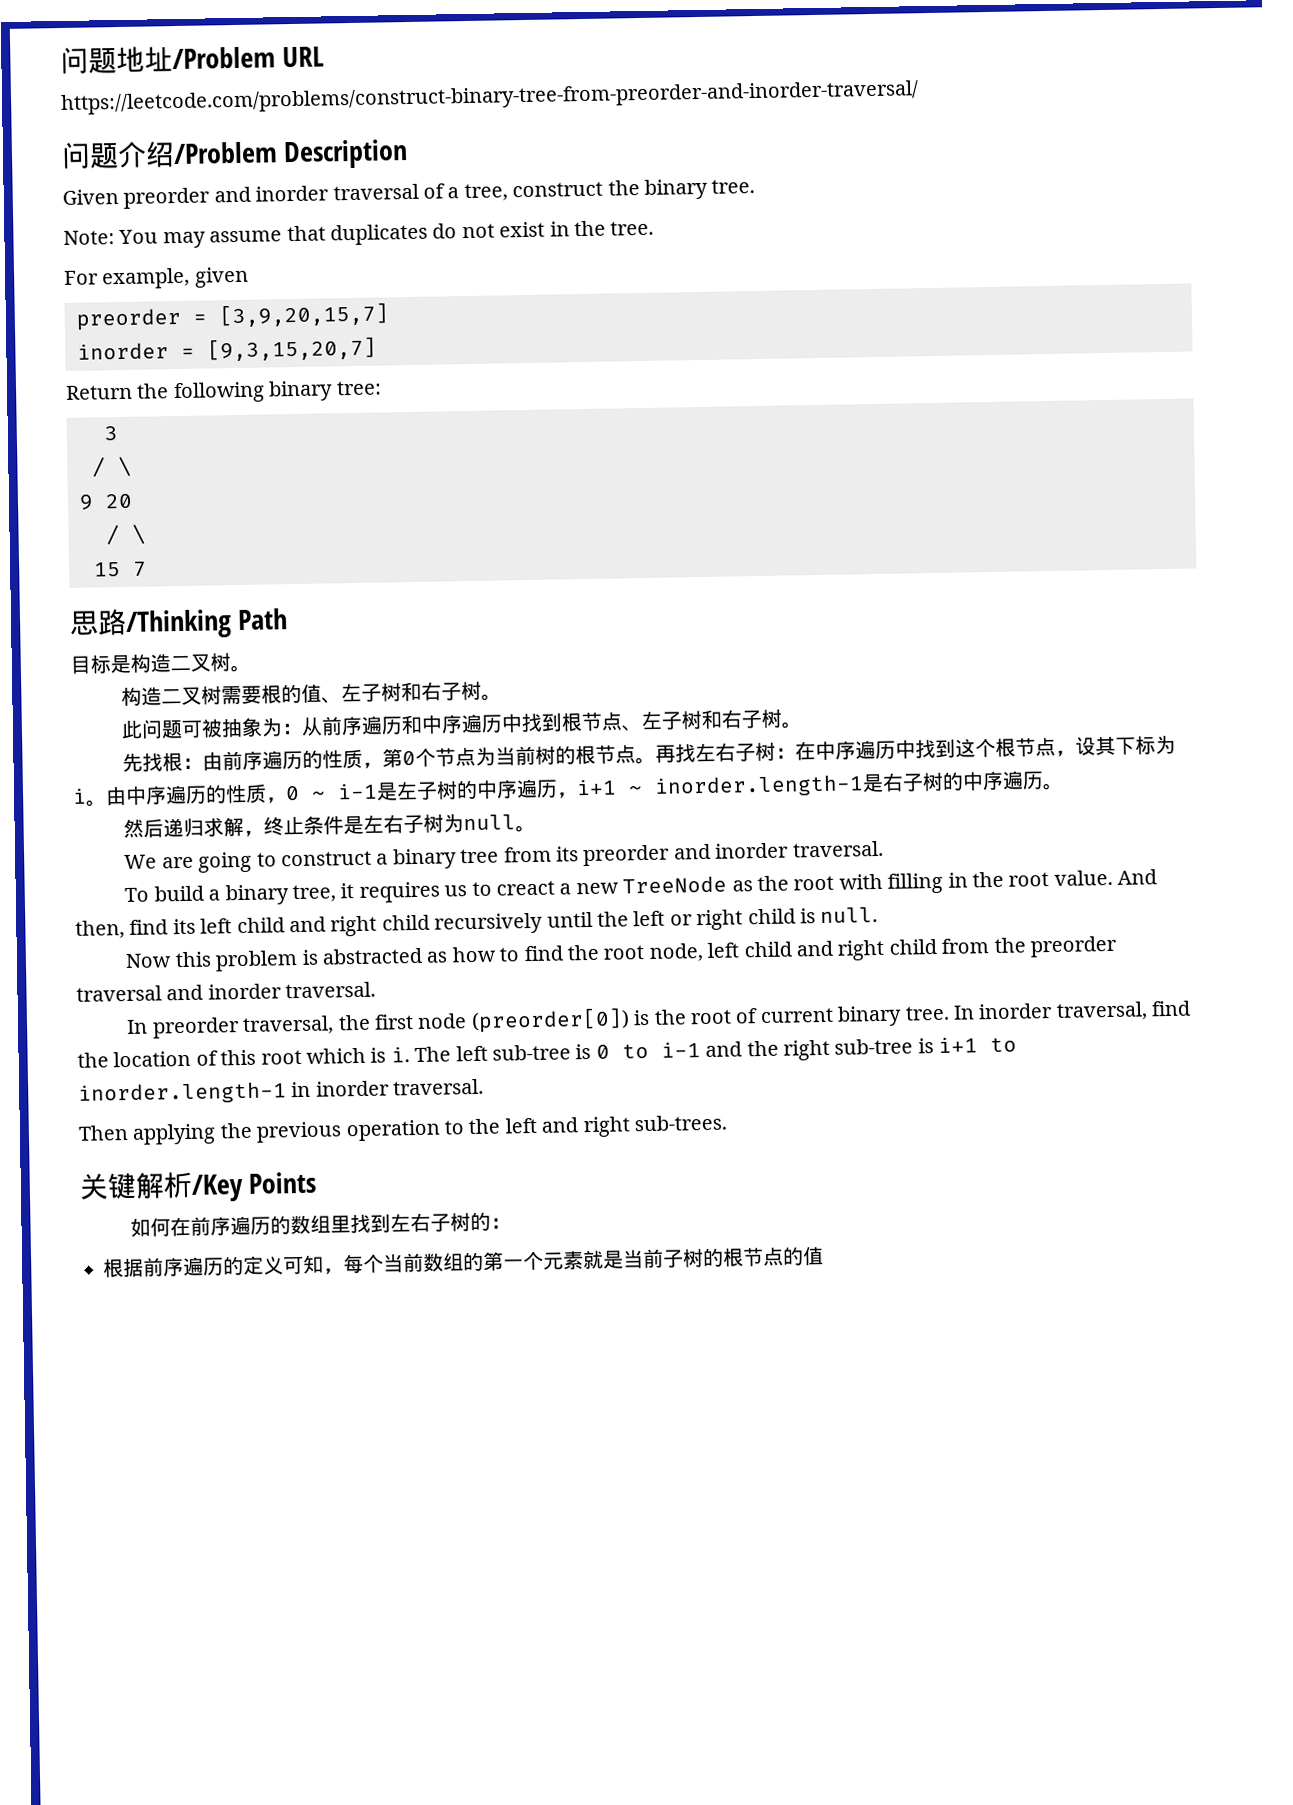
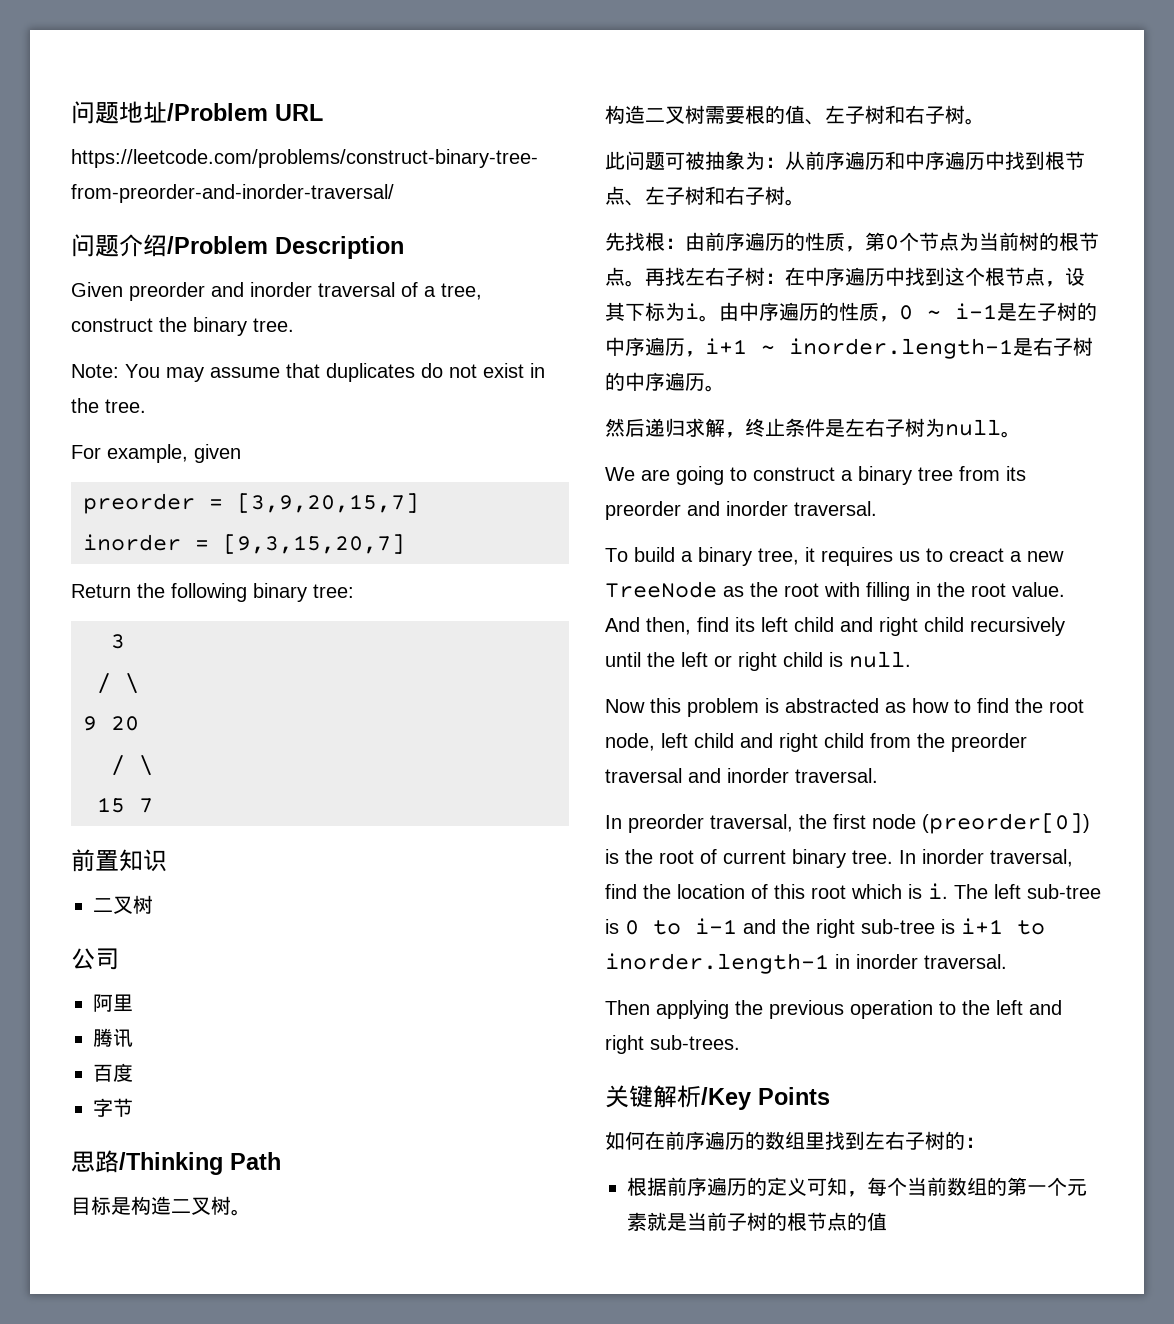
+ 前置知识
+ 二叉树
+ 公司
+ 阿里
+ 腾讯
+ 百度
+ 字节

